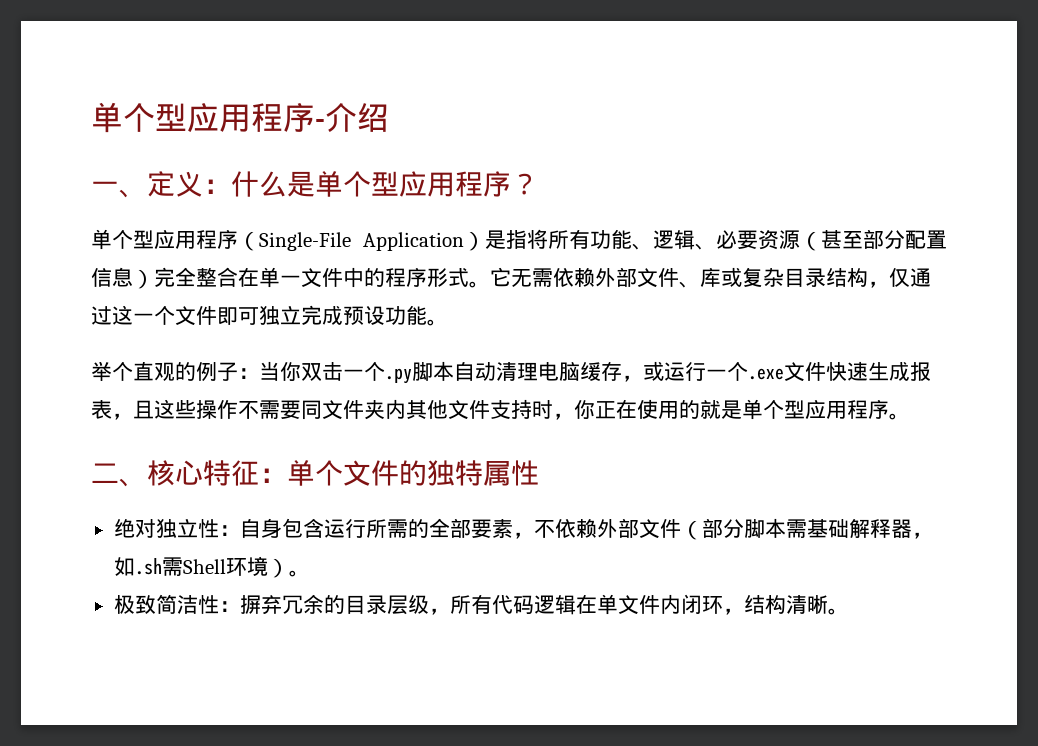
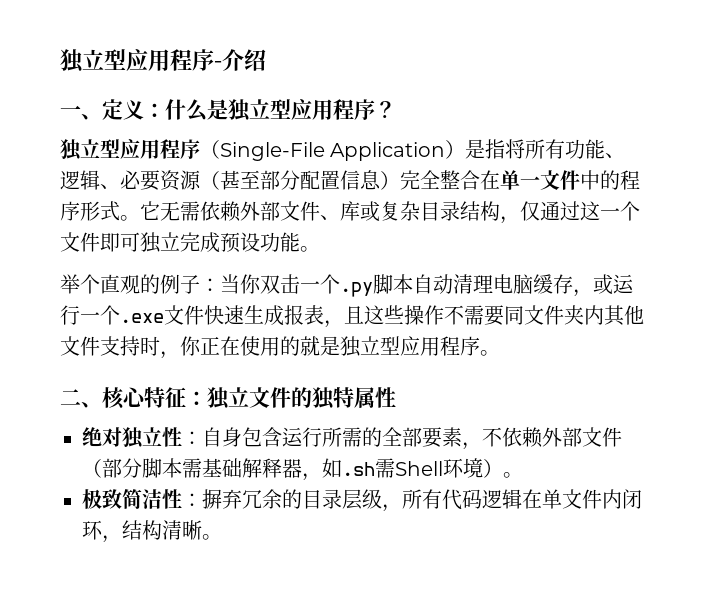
- 单个型应用程序-介绍
+ 独立型应用程序-介绍
- 一、定义：什么是单个型应用程序？
+ 一、定义：什么是独立型应用程序？
- 单个型应用程序（Single-File Application）是指将所有功能、逻辑、必要资源（甚至部分配置信息）完全整合在单一文件中的程序形式。
+ 独立型应用程序（Single-File Application）是指将所有功能、逻辑、必要资源（甚至部分配置信息）完全整合在单一文件中的程序形式。
- 举个直观的例子：当你双击一个.py脚本自动清理电脑缓存，或运行一个.exe文件快速生成报表，且这些操作不需要同文件夹内其他文件支持时，你正在使用的就是单个型应用程序。
+ 举个直观的例子：当你双击一个.py脚本自动清理电脑缓存，或运行一个.exe文件快速生成报表，且这些操作不需要同文件夹内其他文件支持时，你正在使用的就是独立型应用程序。
- 二、核心特征：单个文件的独特属性
+ 二、核心特征：独立文件的独特属性

